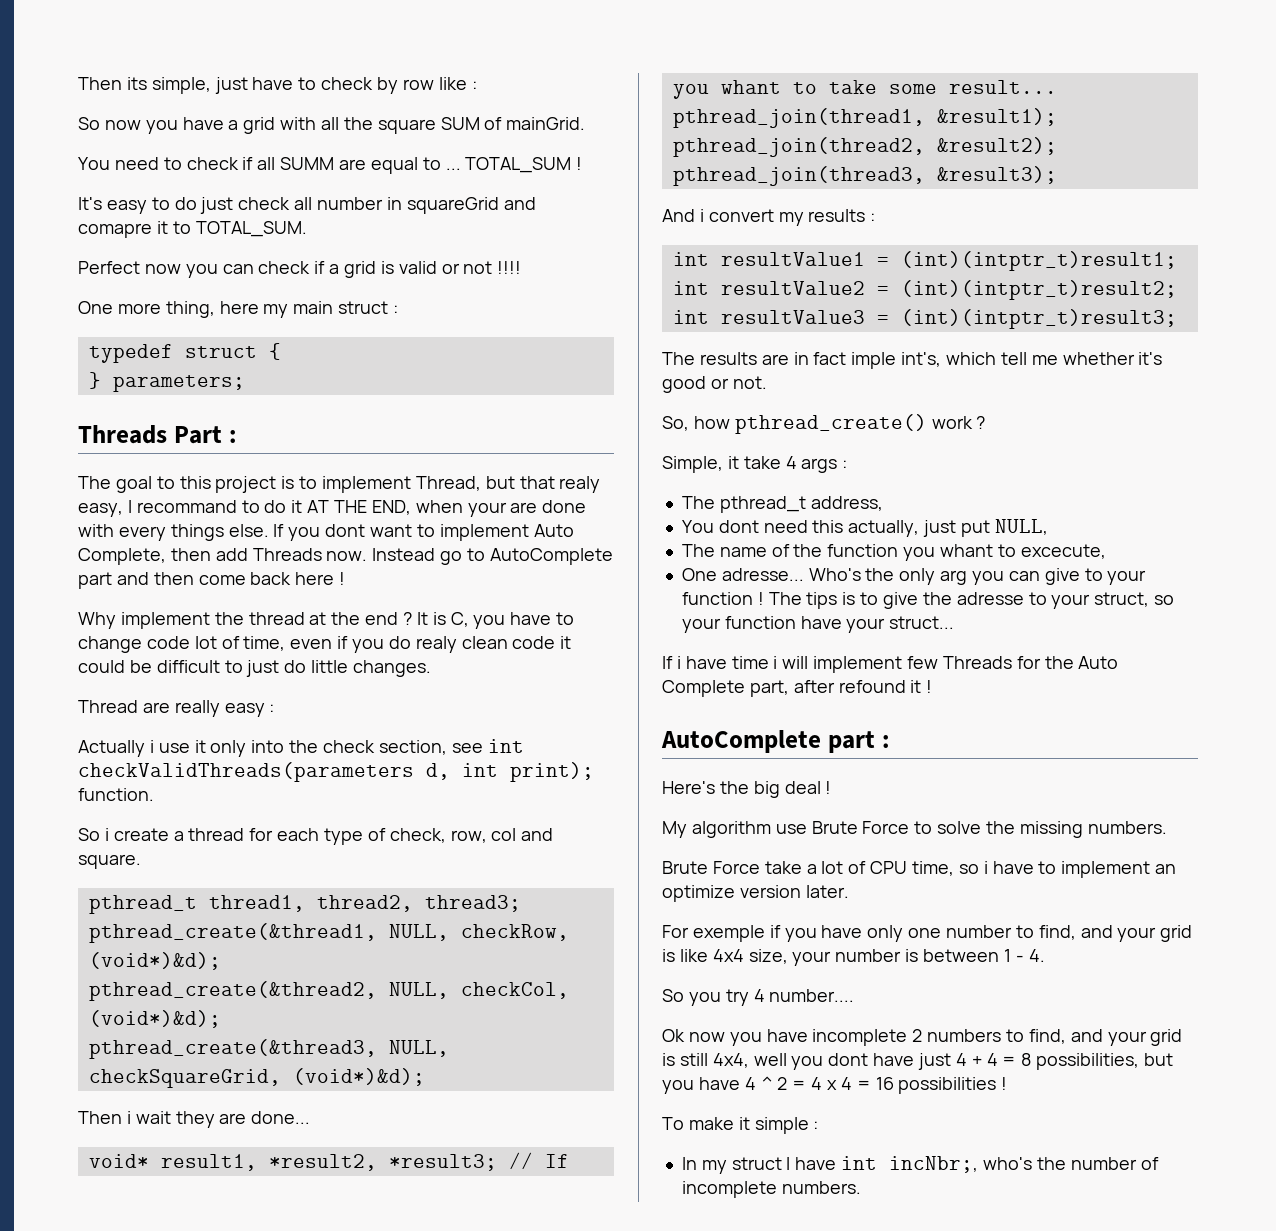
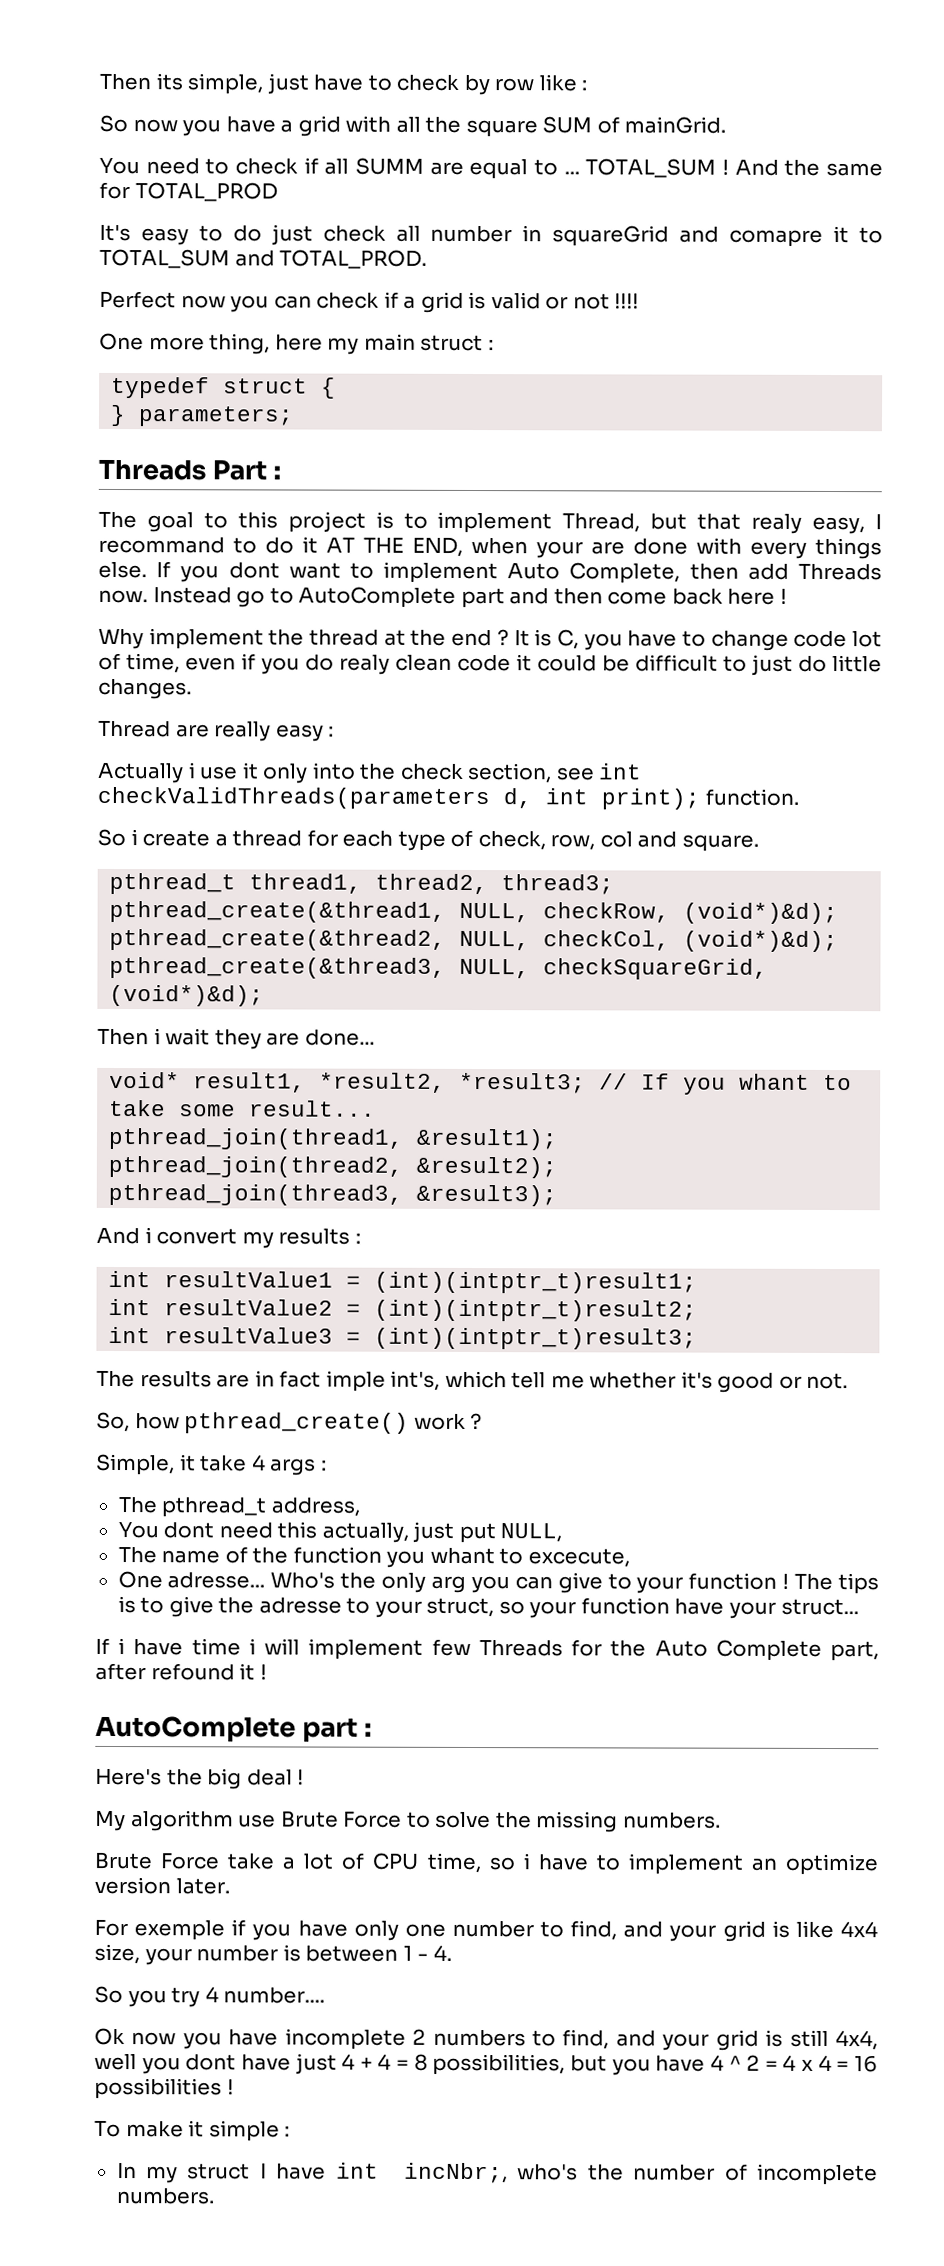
+ And the same for TOTAL_PROD
- It's easy to do just check all number in squareGrid and comapre it to TOTAL_SUM.
+ It's easy to do just check all number in squareGrid and comapre it to TOTAL_SUM and TOTAL_PROD.

